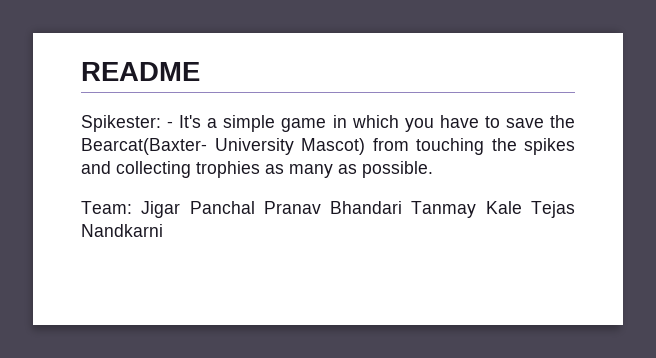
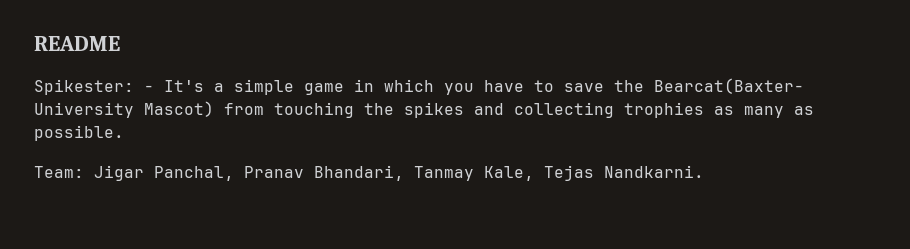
- Team: Jigar Panchal Pranav Bhandari Tanmay Kale Tejas Nandkarni
+ Team: Jigar Panchal, Pranav Bhandari, Tanmay Kale, Tejas Nandkarni.

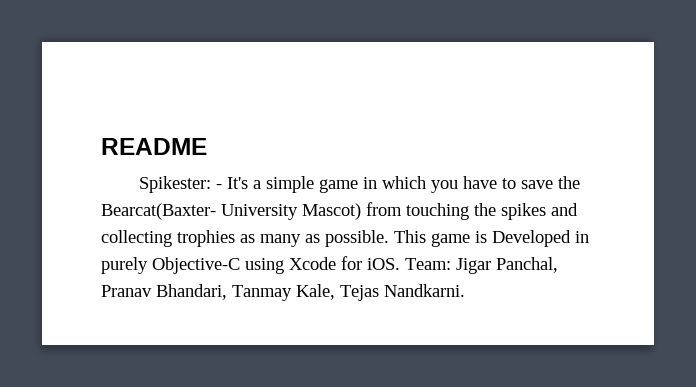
- Spikester: - It's a simple game in which you have to save the Bearcat(Baxter- University Mascot) from touching the spikes and collecting trophies as many as possible.
- Team: Jigar Panchal, Pranav Bhandari, Tanmay Kale, Tejas Nandkarni.
+ Spikester: - It's a simple game in which you have to save the Bearcat(Baxter- University Mascot) from touching the spikes and collecting trophies as many as possible. This game is Developed in purely Objective-C using Xcode for iOS. Team: Jigar Panchal, Pranav Bhandari, Tanmay Kale, Tejas Nandkarni.

